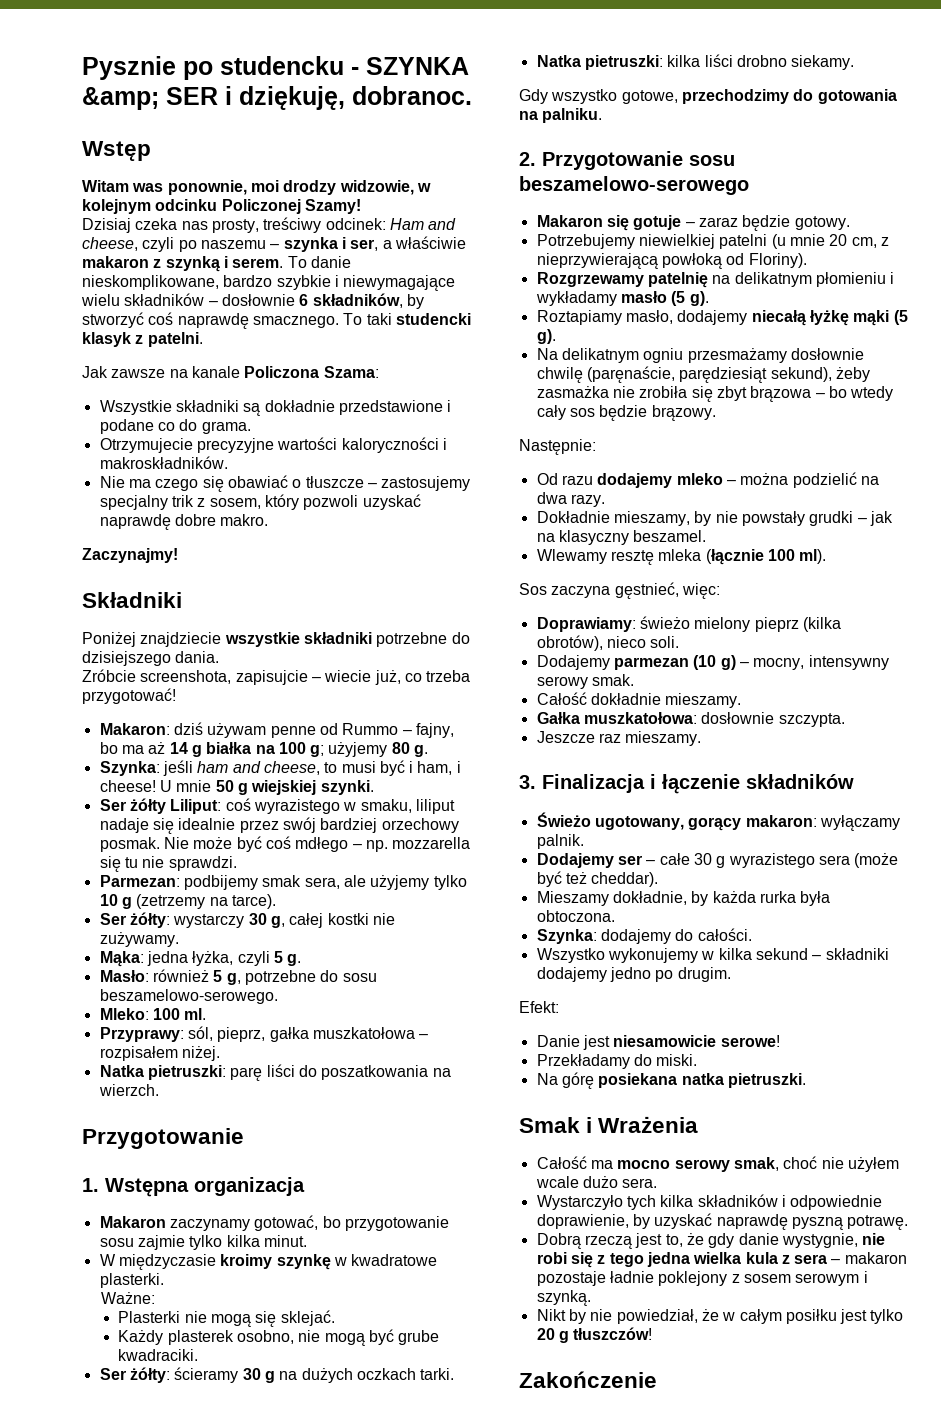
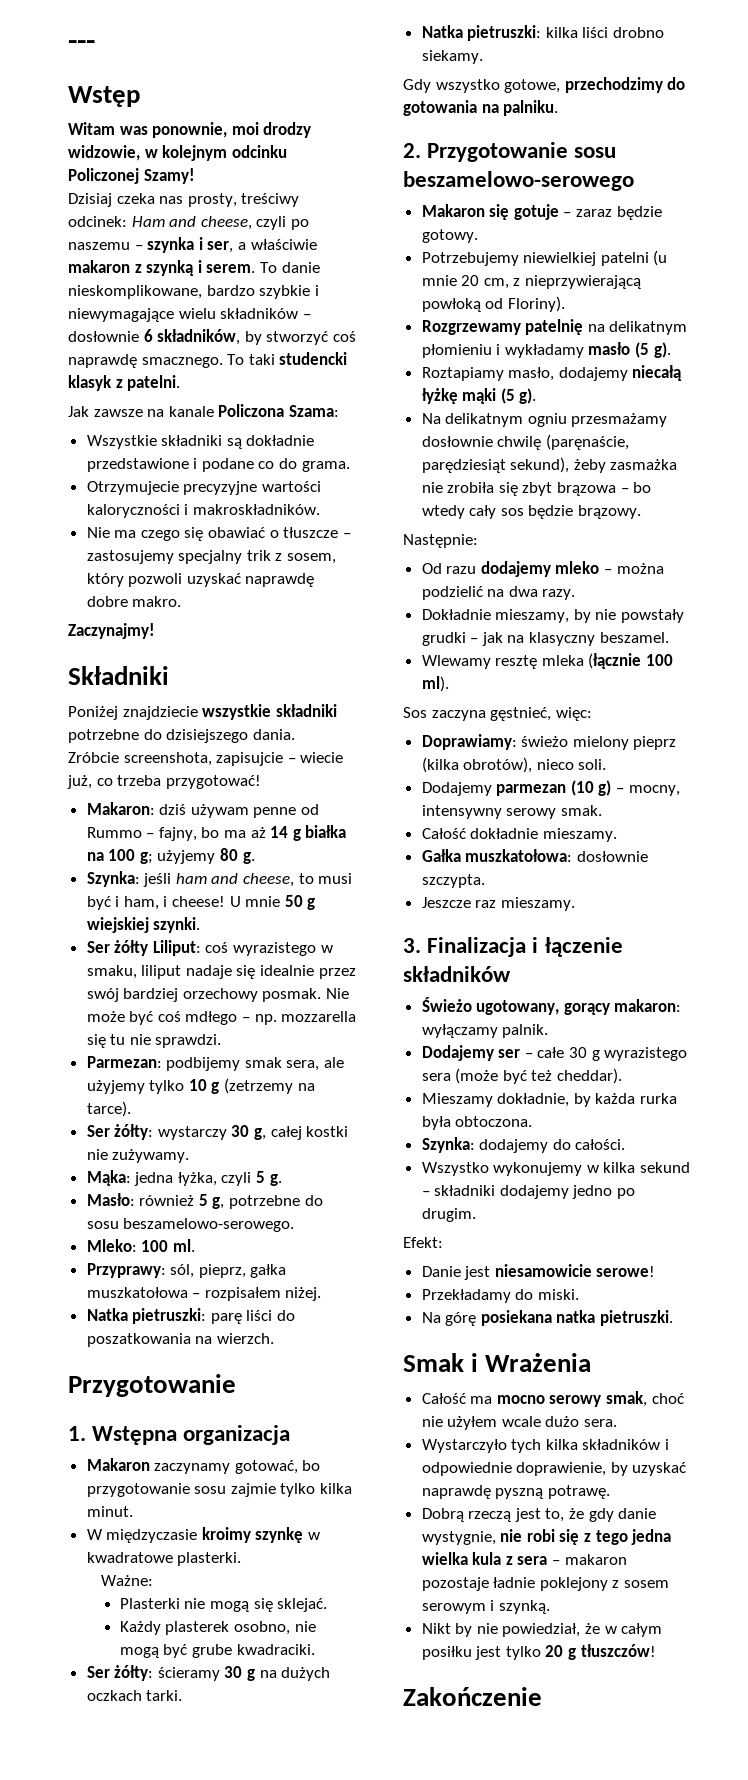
- Pysznie po studencku - SZYNKA &amp; SER i dziękuję, dobranoc.
+ ---

